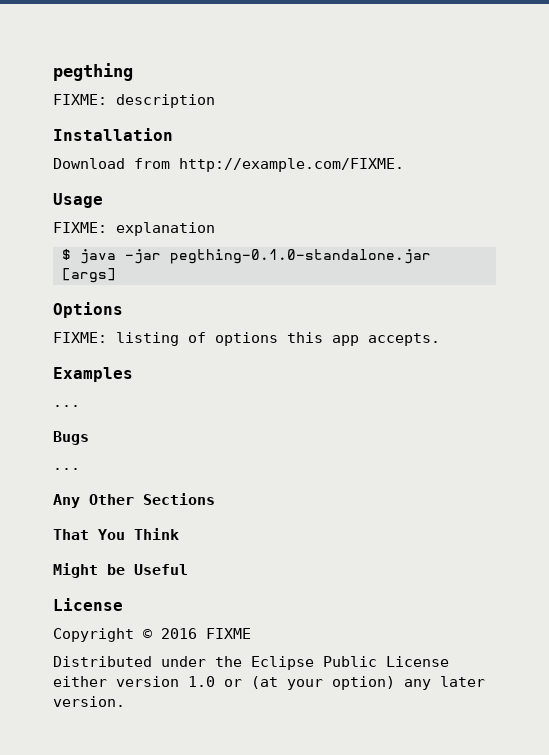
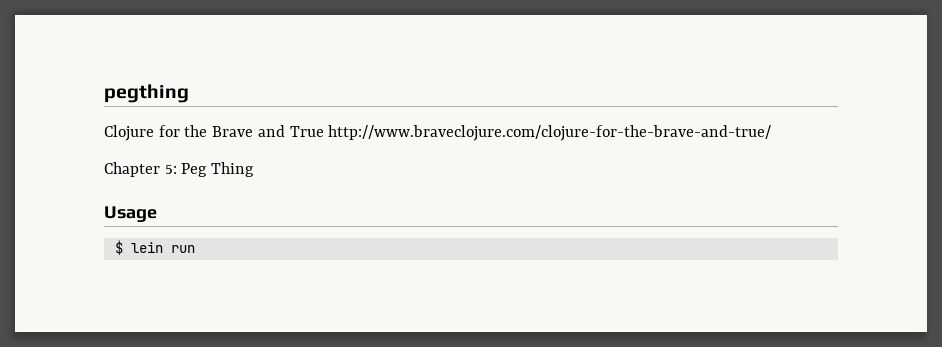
- FIXME: description
- Installation
- Download from http://example.com/FIXME.
+ Clojure for the Brave and True http://www.braveclojure.com/clojure-for-the-brave-and-true/
+ Chapter 5: Peg Thing
- FIXME: explanation
- $ java -jar pegthing-0.1.0-standalone.jar [args]
- Options
- FIXME: listing of options this app accepts.
- Examples
- ...
- Bugs
- ...
- Any Other Sections
- That You Think
- Might be Useful
- License
- Copyright © 2016 FIXME
- Distributed under the Eclipse Public License either version 1.0 or (at your option) any later version.
+ $ lein run

